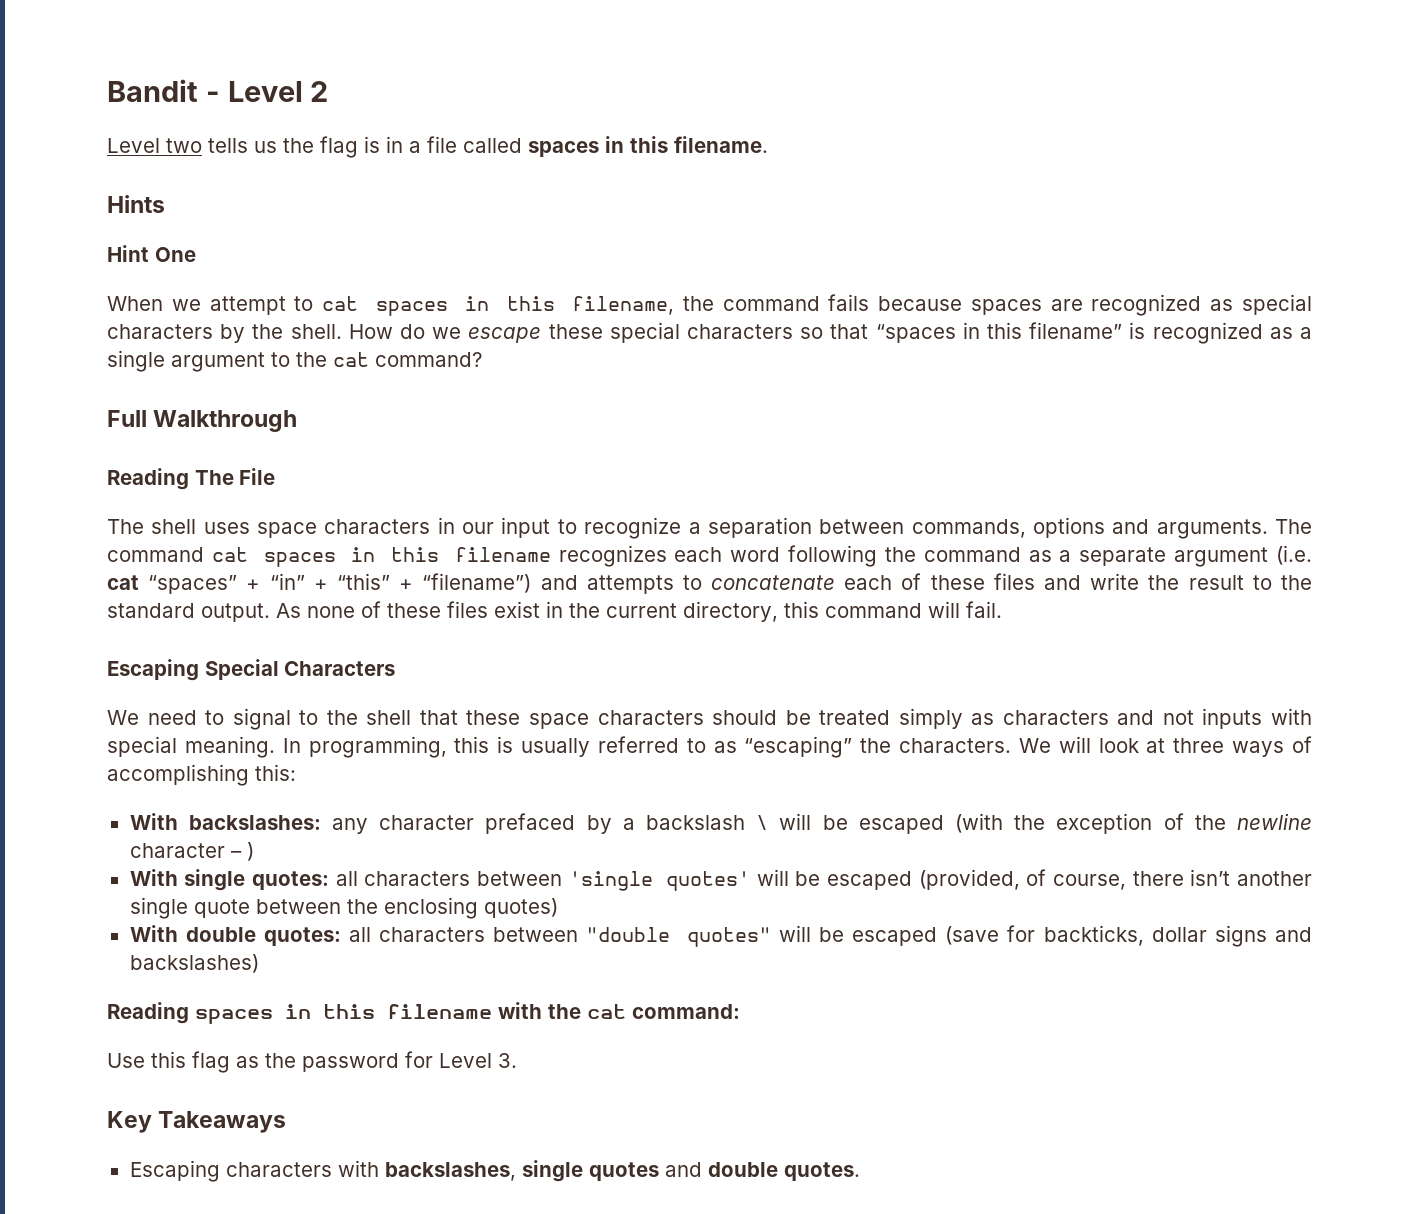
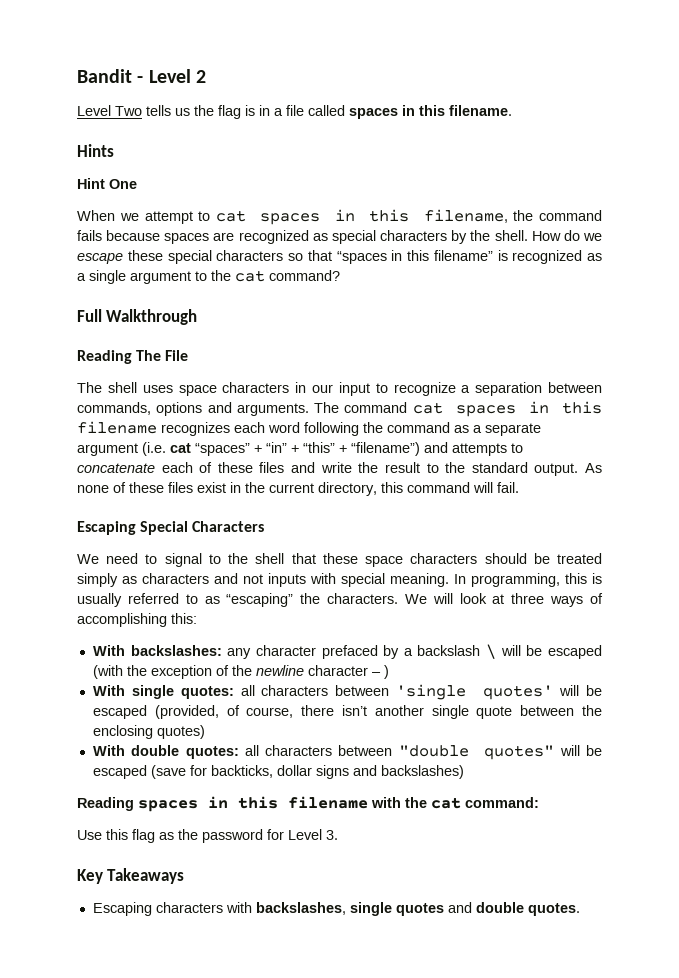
- Level two tells us the flag is in a file called spaces in this filename.
+ Level Two tells us the flag is in a file called spaces in this filename.

